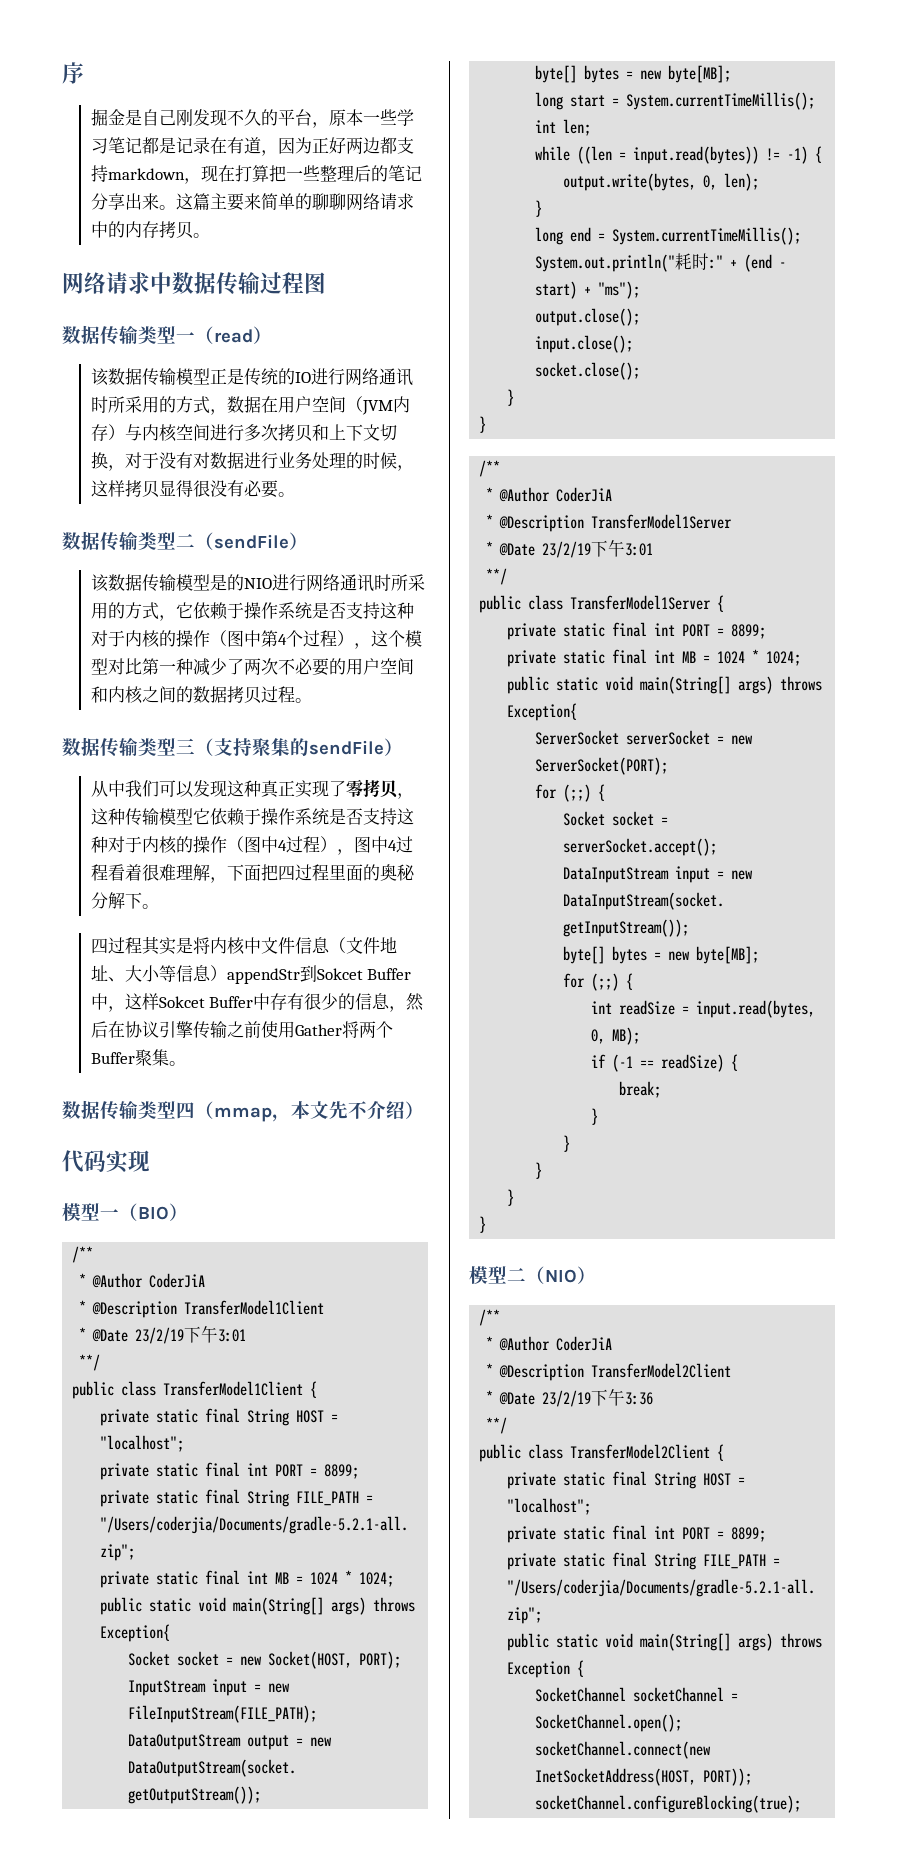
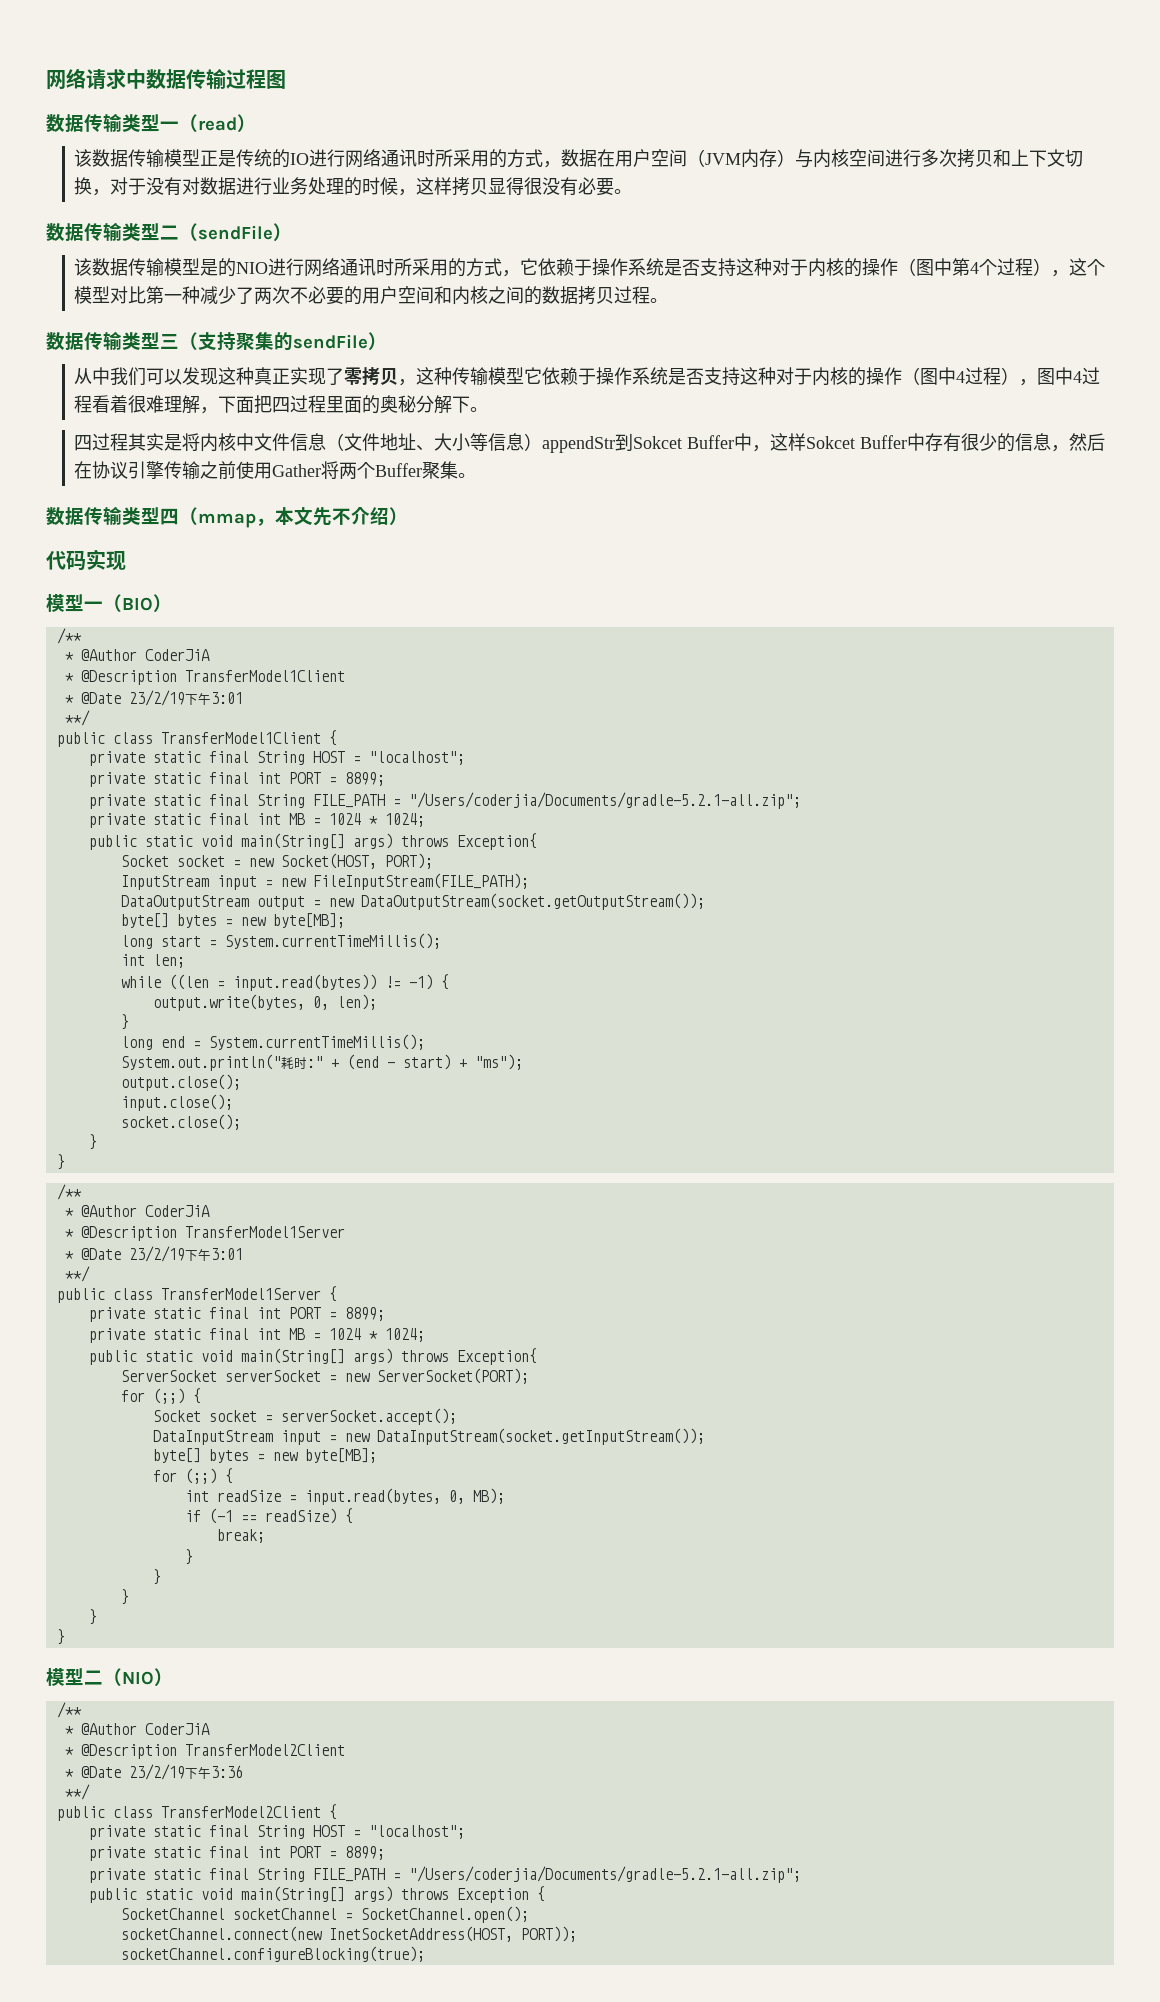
- 序
- 掘金是自己刚发现不久的平台，原本一些学习笔记都是记录在有道，因为正好两边都支持markdown，现在打算把一些整理后的笔记分享出来。这篇主要来简单的聊聊网络请求中的内存拷贝。

